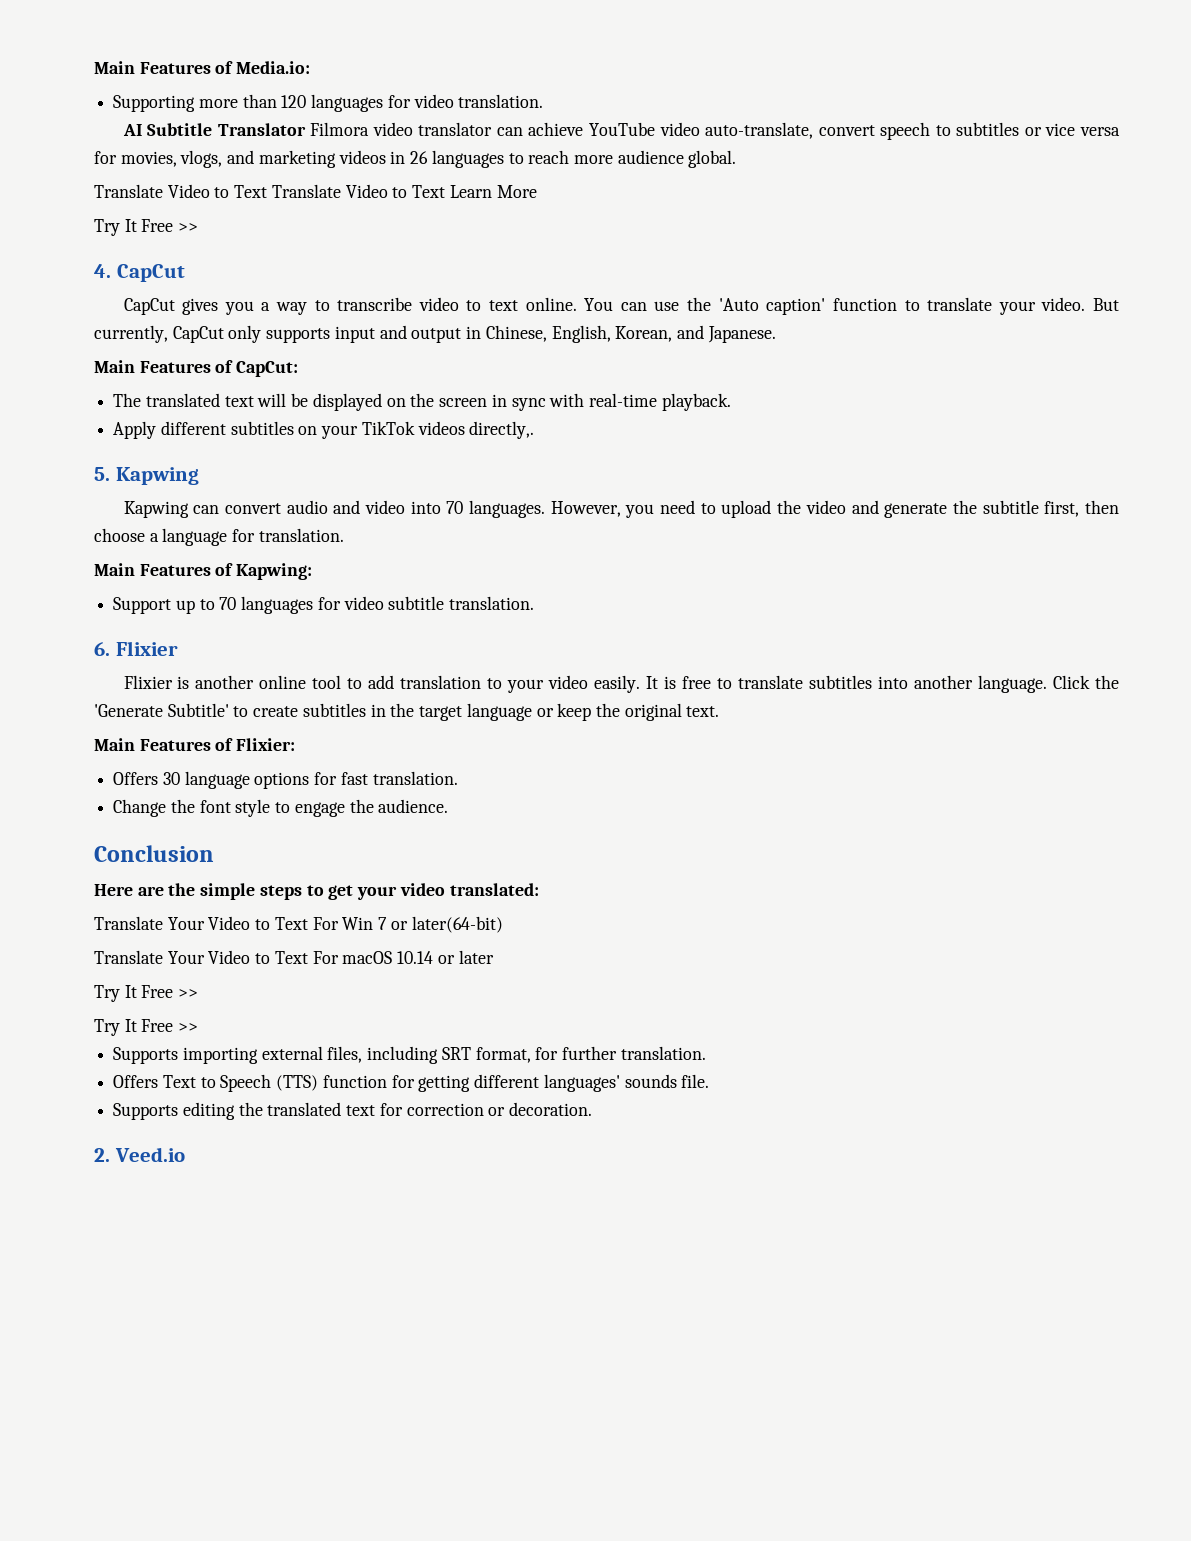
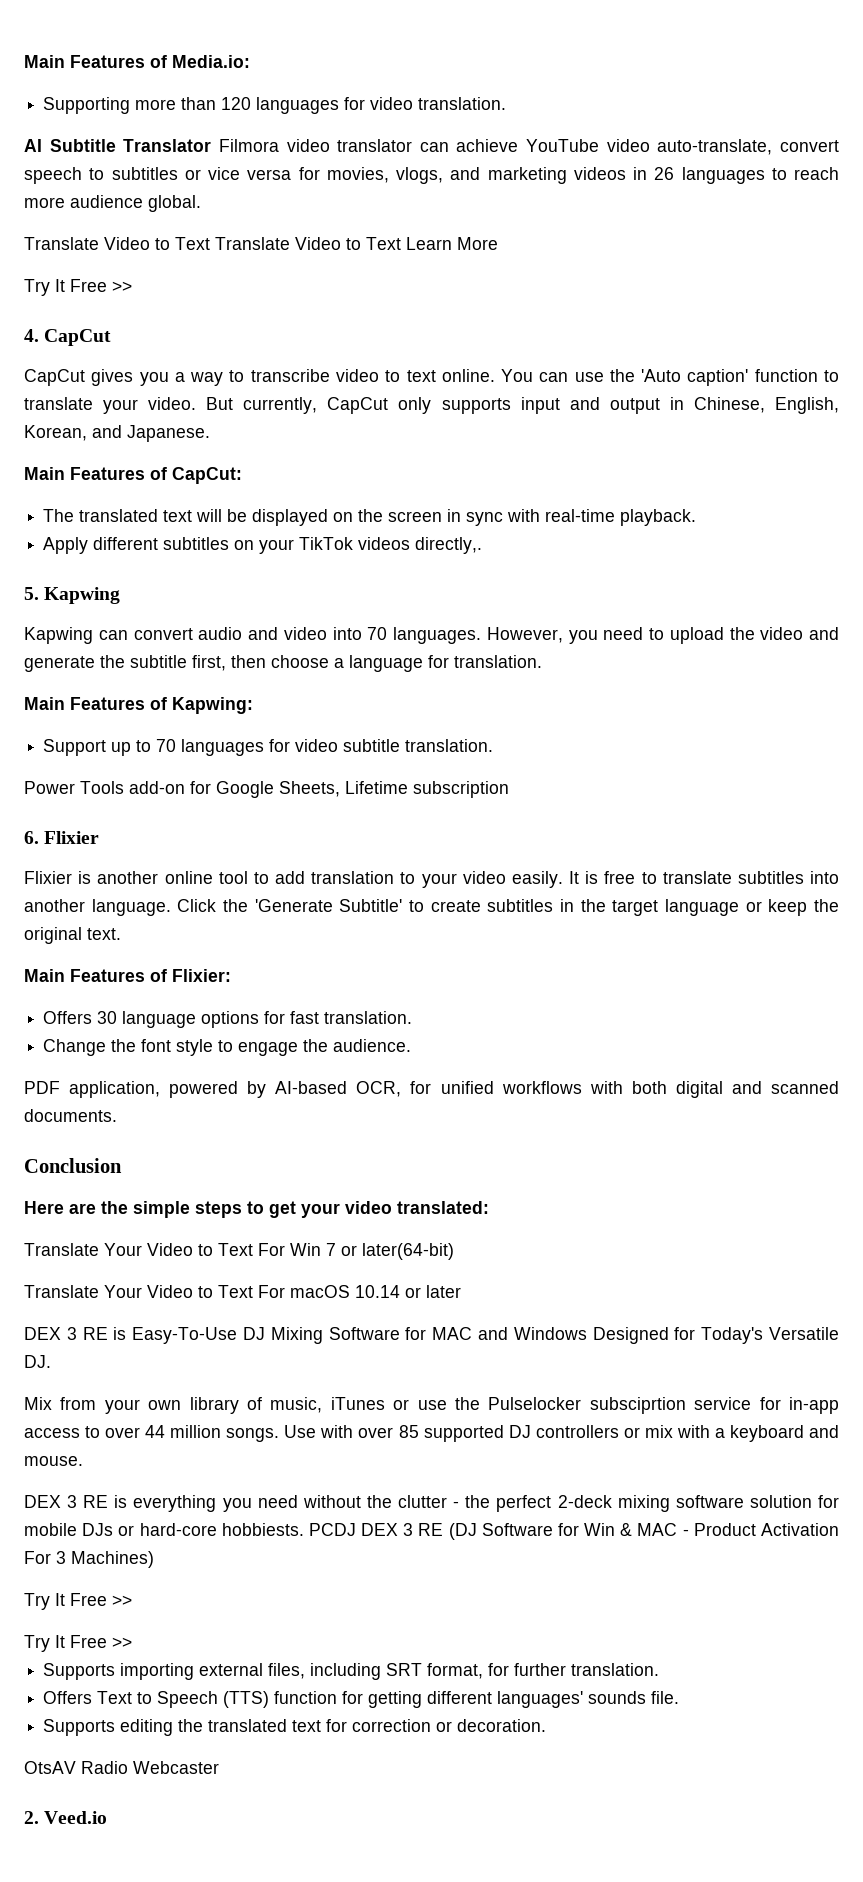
+ Power Tools add-on for Google Sheets, Lifetime subscription
+ PDF application, powered by AI-based OCR, for unified workflows with both digital and scanned documents.
+ DEX 3 RE is Easy-To-Use DJ Mixing Software for MAC and Windows Designed for Today's Versatile DJ.
+ Mix from your own library of music, iTunes or use the Pulselocker subsciprtion service for in-app access to over 44 million songs. Use with over 85 supported DJ controllers or mix with a keyboard and mouse.
+ DEX 3 RE is everything you need without the clutter - the perfect 2-deck mixing software solution for mobile DJs or hard-core hobbiests. PCDJ DEX 3 RE (DJ Software for Win & MAC - Product Activation For 3 Machines)
+ OtsAV Radio Webcaster

